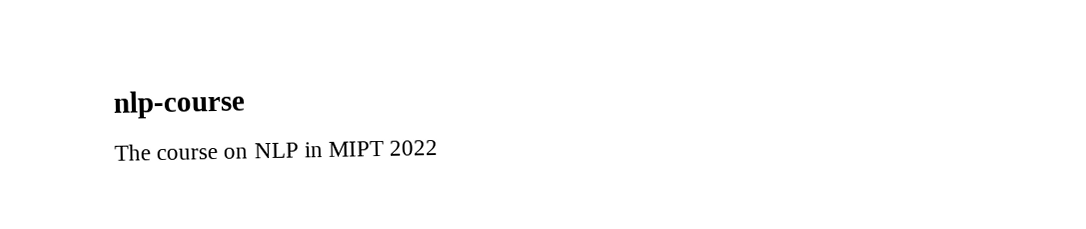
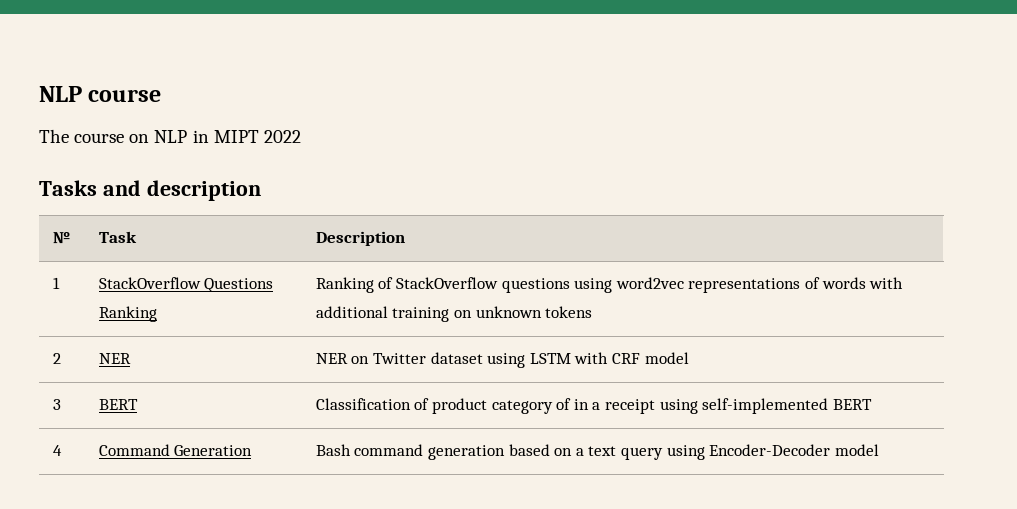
- nlp-course
+ NLP course
+ Tasks and description
+ № | Task | Description
+ 1 | StackOverflow Questions Ranking | Ranking of StackOverflow questions using word2vec representations of words with additional training on unknown tokens
+ 2 | NER | NER on Twitter dataset using LSTM with CRF model
+ 3 | BERT | Classification of product category of in a receipt using self-implemented BERT
+ 4 | Command Generation | Bash command generation based on a text query using Encoder-Decoder model

